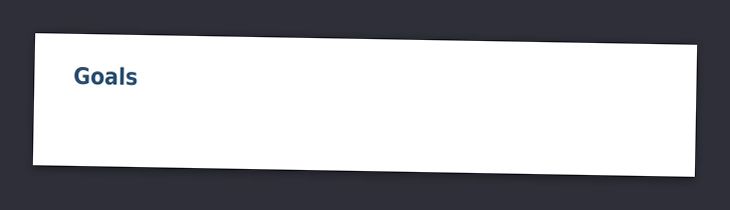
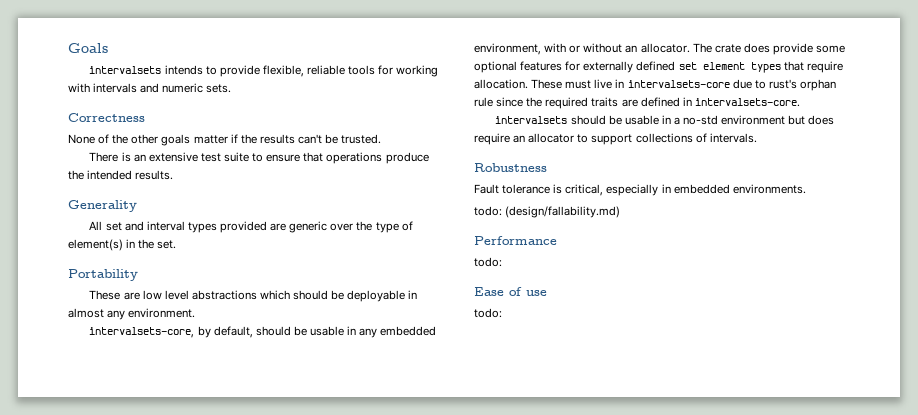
+ intervalsets intends to provide flexible, reliable tools for working with intervals and numeric sets.
+ Correctness
+ None of the other goals matter if the results can't be trusted.
+ There is an extensive test suite to ensure that operations produce the intended results.
+ Generality
+ All set and interval types provided are generic over the type of element(s) in the set.
+ Portability
+ These are low level abstractions which should be deployable in almost any environment.
+ intervalsets-core, by default, should be usable in any embedded environment, with or without an allocator. The crate does provide some optional features for externally defined set element types that require allocation. These must live in intervalsets-core due to rust's orphan rule since the required traits are defined in intervalsets-core.
+ intervalsets should be usable in a no-std environment but does require an allocator to support collections of intervals.
+ Robustness
+ Fault tolerance is critical, especially in embedded environments.
+ todo: (design/fallability.md)
+ Performance
+ todo:
+ Ease of use
+ todo:

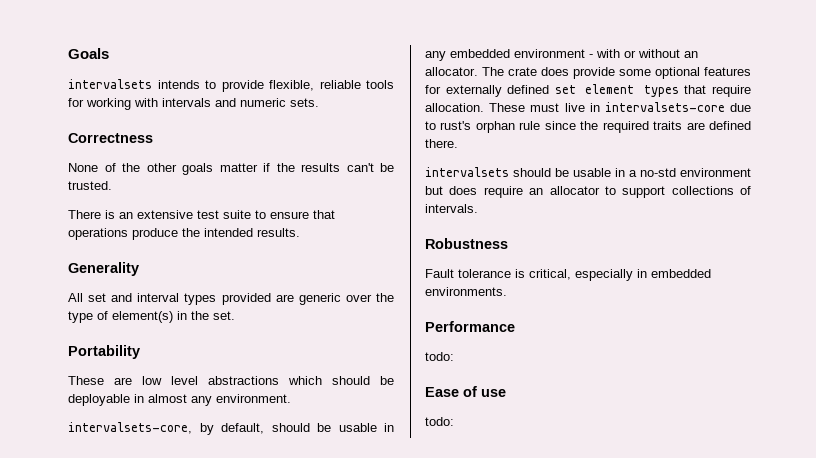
- intervalsets-core, by default, should be usable in any embedded environment, with or without an allocator.
+ intervalsets-core, by default, should be usable in any embedded environment - with or without an allocator.
- These must live in intervalsets-core due to rust's orphan rule since the required traits are defined in intervalsets-core.
+ These must live in intervalsets-core due to rust's orphan rule since the required traits are defined there.
- todo: (design/fallability.md)

